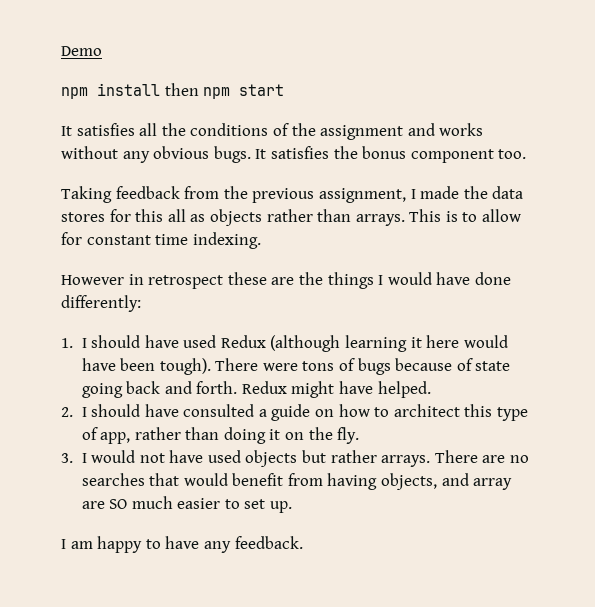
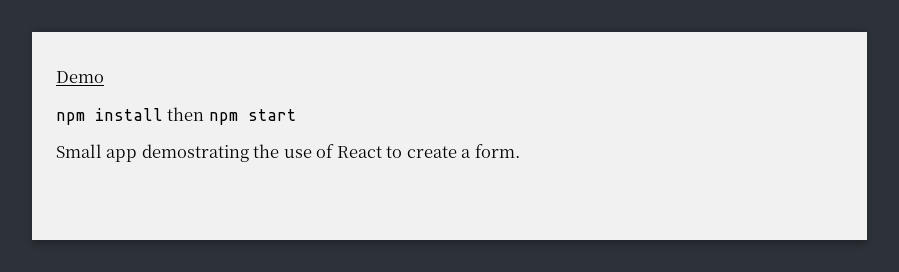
- It satisfies all the conditions of the assignment and works without any obvious bugs. It satisfies the bonus component too.
- Taking feedback from the previous assignment, I made the data stores for this all as objects rather than arrays. This is to allow for constant time indexing.
- However in retrospect these are the things I would have done differently:
- 1. I should have used Redux (although learning it here would have been tough). There were tons of bugs because of state going back and forth. Redux might have helped.
- 2. I should have consulted a guide on how to architect this type of app, rather than doing it on the fly.
- 3. I would not have used objects but rather arrays. There are no searches that would benefit from having objects, and array are SO much easier to set up.
- I am happy to have any feedback.
+ Small app demostrating the use of React to create a form.

